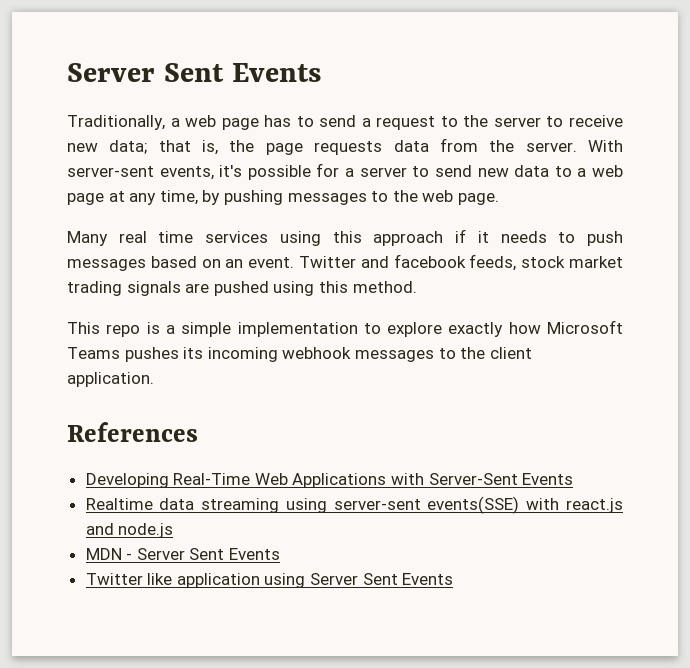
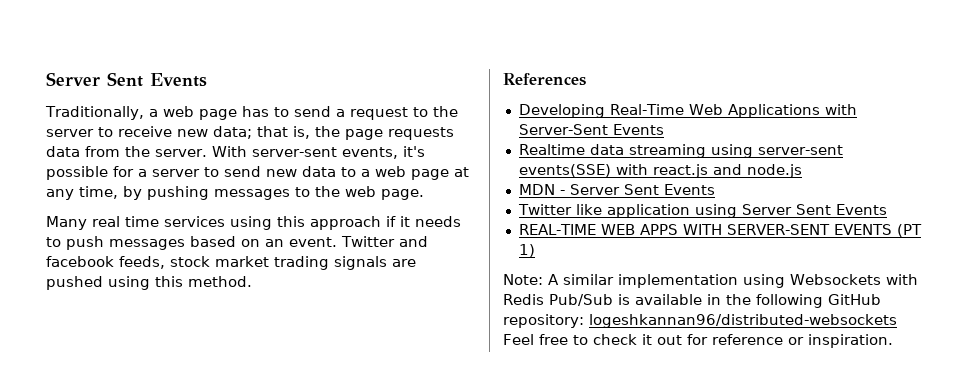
- This repo is a simple implementation to explore exactly how Microsoft Teams pushes its incoming webhook messages to the client application.
+ REAL-TIME WEB APPS WITH SERVER-SENT EVENTS (PT 1)
+ Note: A similar implementation using Websockets with Redis Pub/Sub is available in the following GitHub repository: logeshkannan96/distributed-websockets Feel free to check it out for reference or inspiration.

